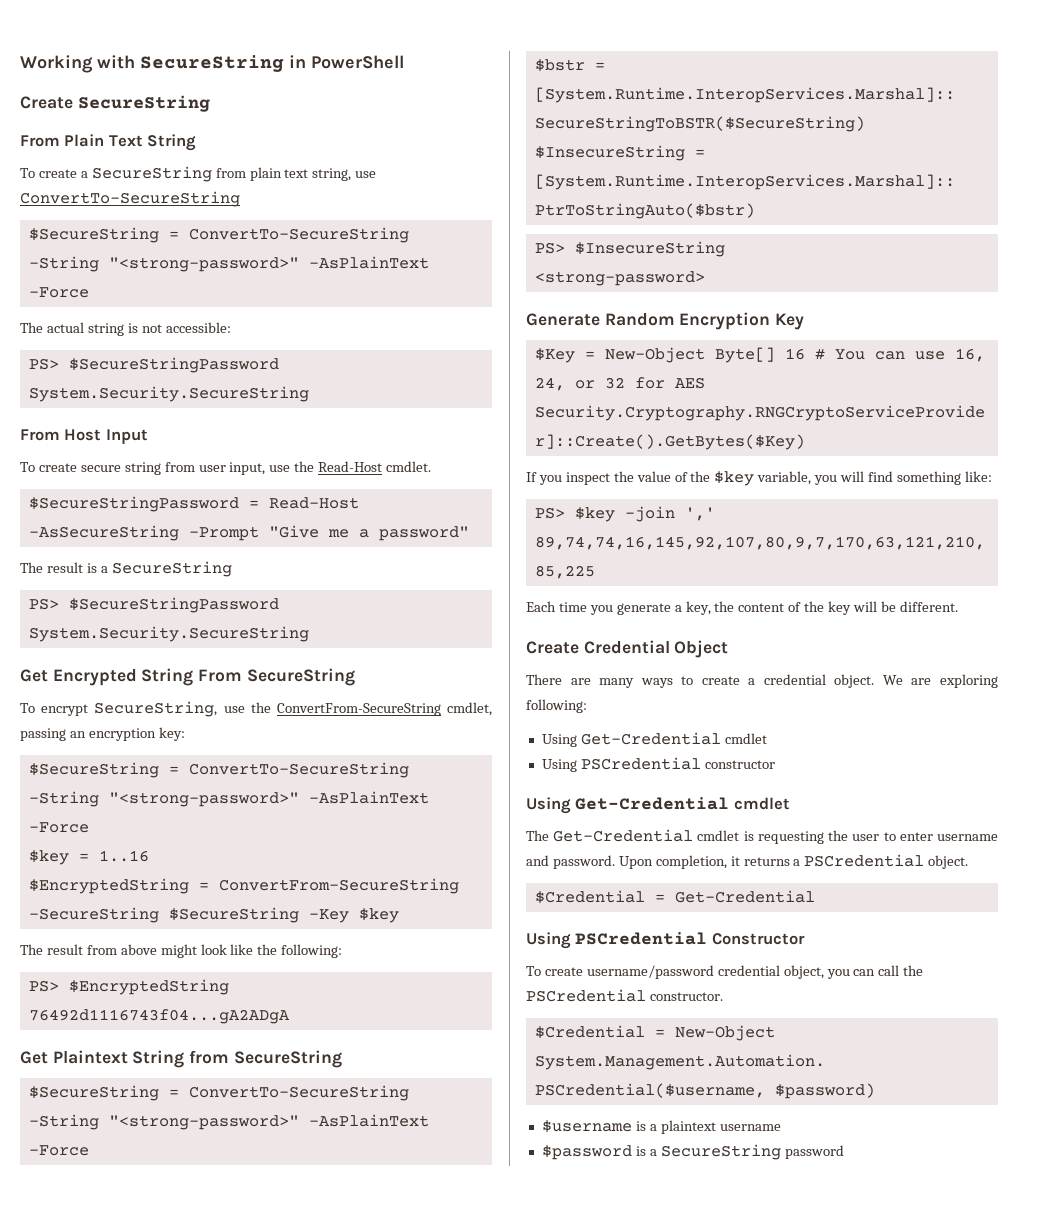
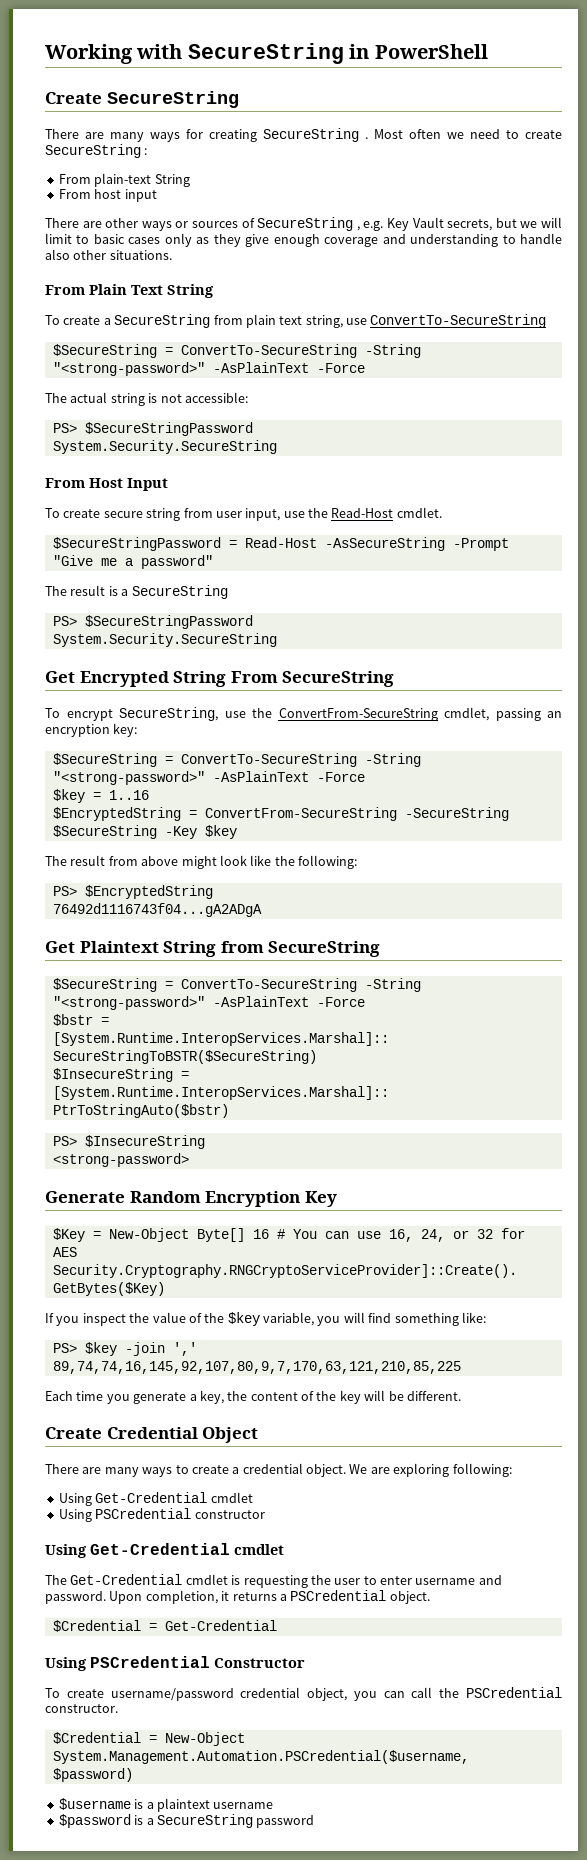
+ There are many ways for creating SecureString . Most often we need to create SecureString :
+ From plain-text String
+ From host input
+ There are other ways or sources of SecureString , e.g. Key Vault secrets, but we will limit to basic cases only as they give enough coverage and understanding to handle also other situations.

